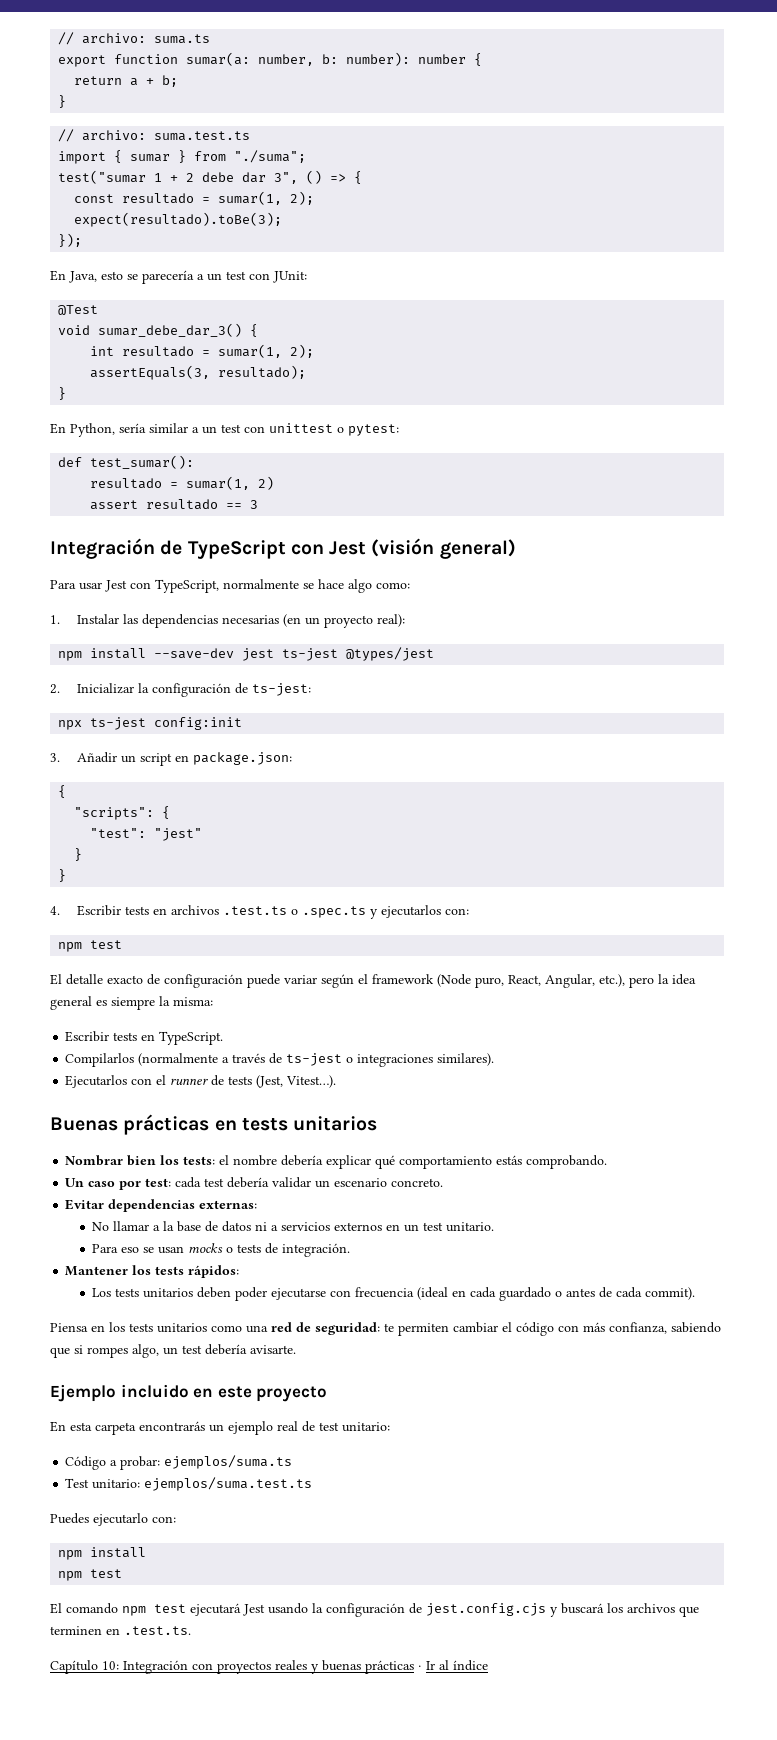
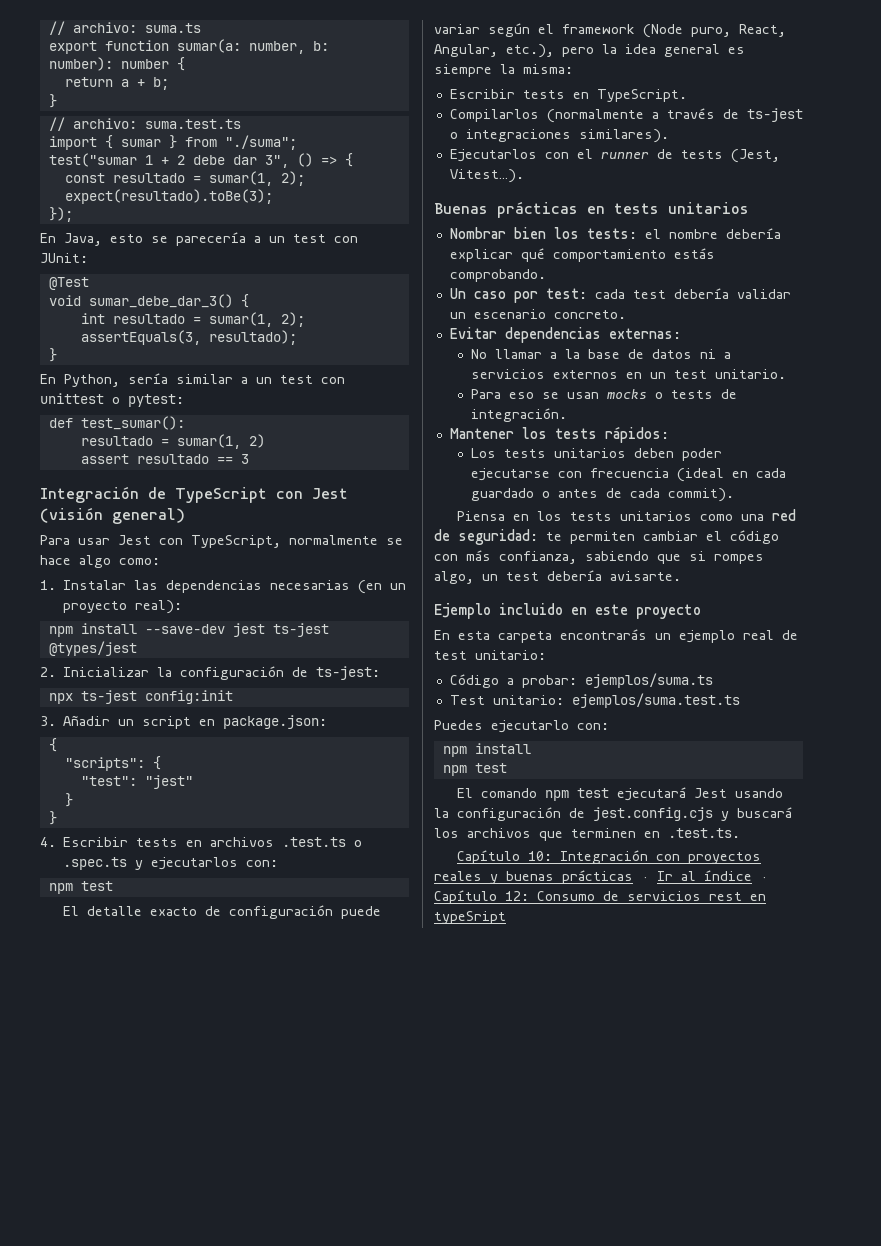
- Capítulo 10: Integración con proyectos reales y buenas prácticas · Ir al índice
+ Capítulo 10: Integración con proyectos reales y buenas prácticas · Ir al índice · Capítulo 12: Consumo de servicios rest en typeSript

